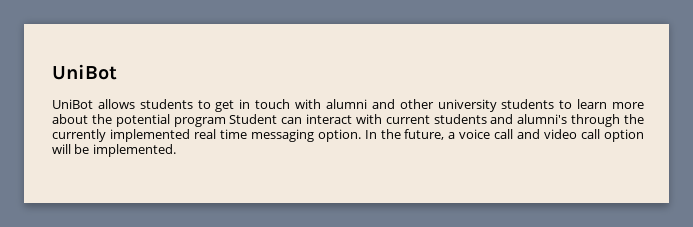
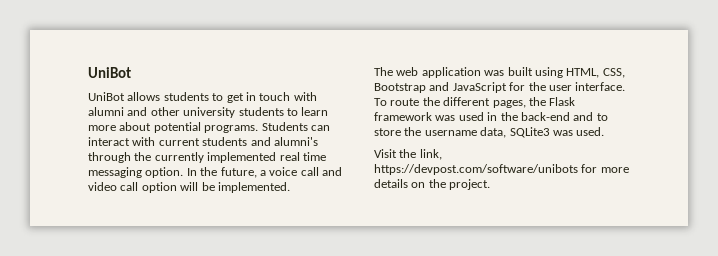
- UniBot allows students to get in touch with alumni and other university students to learn more about the potential program Student can interact with current students and alumni's through the currently implemented real time messaging option.
+ UniBot allows students to get in touch with alumni and other university students to learn more about potential programs. Students can interact with current students and alumni's through the currently implemented real time messaging option.
+ The web application was built using HTML, CSS, Bootstrap and JavaScript for the user interface. To route the different pages, the Flask framework was used in the back-end and to store the username data, SQLite3 was used.
+ Visit the link, https://devpost.com/software/unibots for more details on the project.

